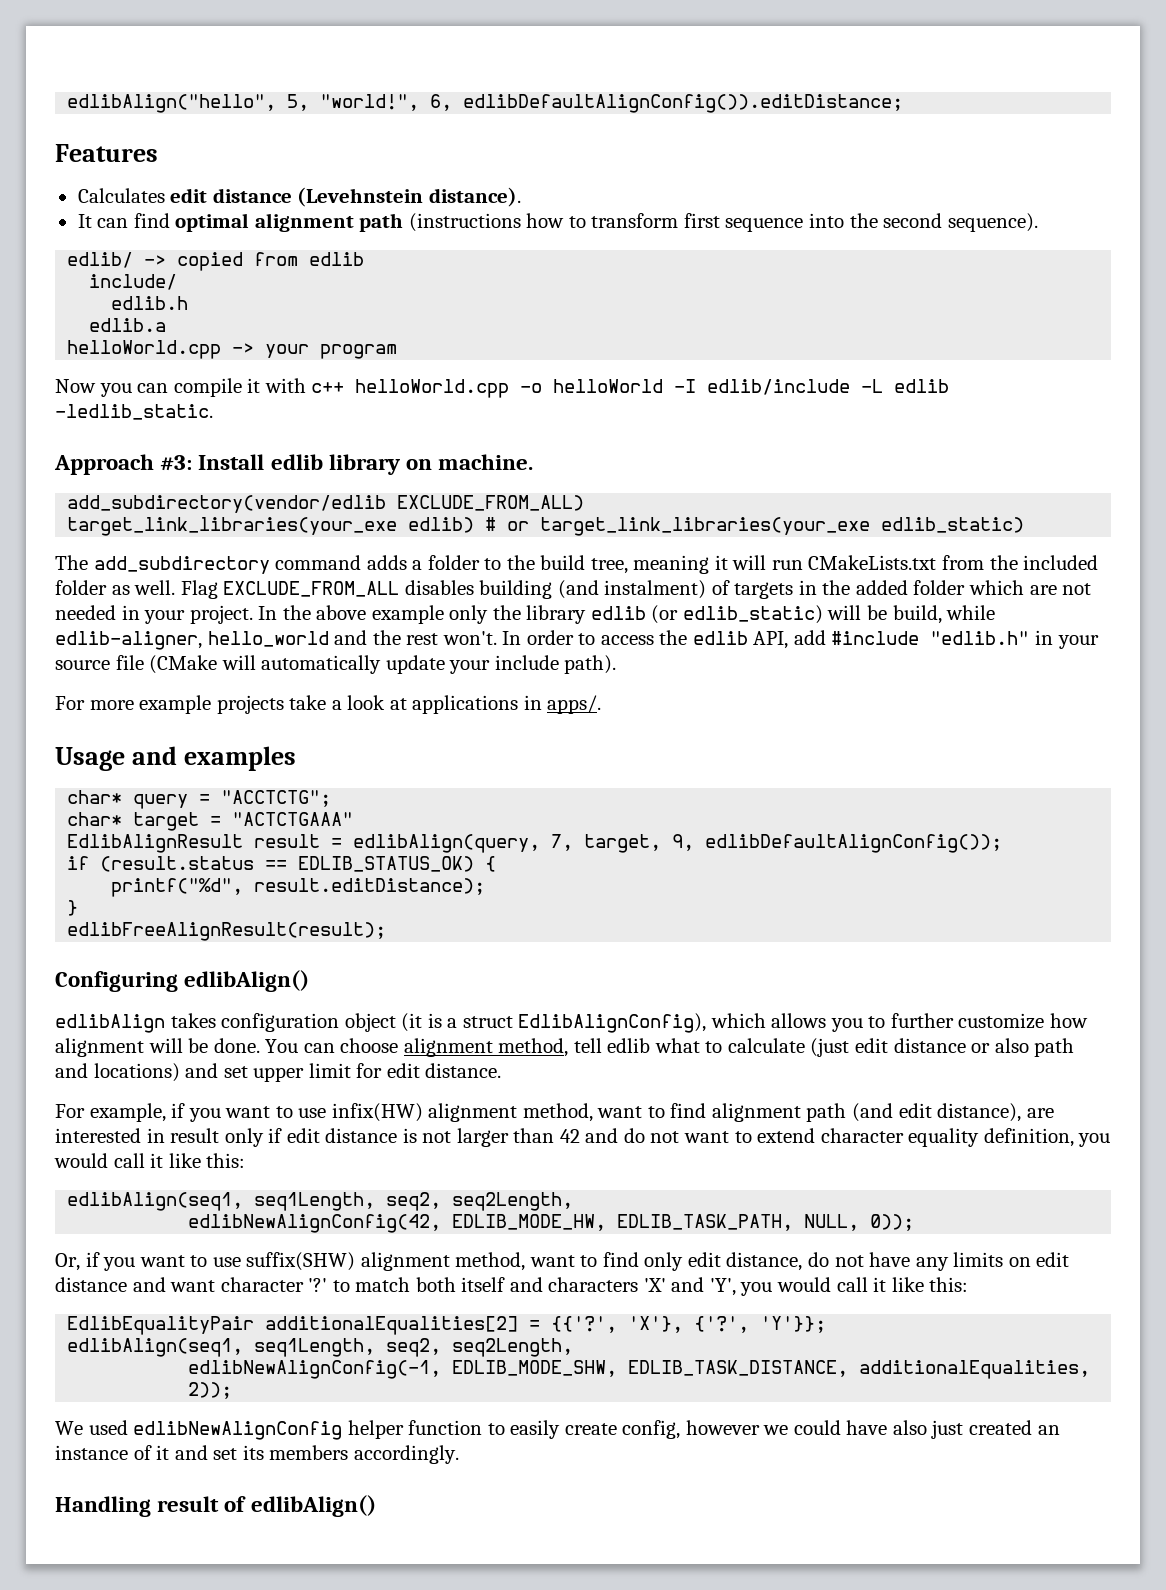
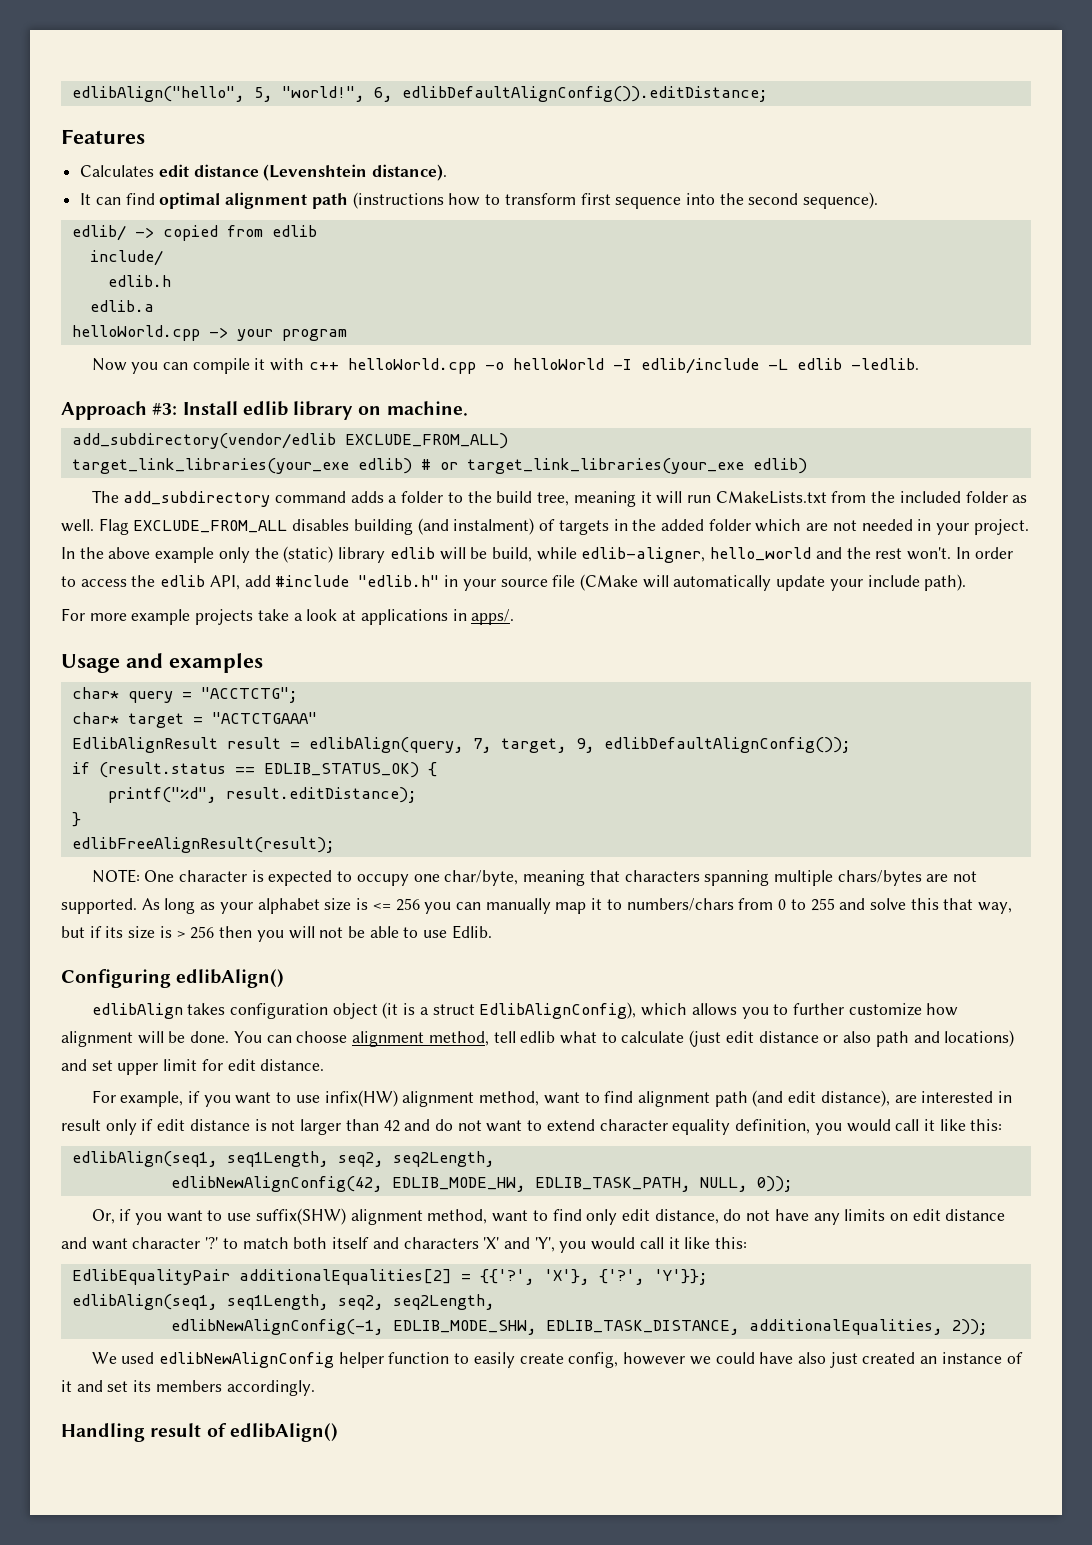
- Calculates edit distance (Levehnstein distance).
+ Calculates edit distance (Levenshtein distance).
- Now you can compile it with c++ helloWorld.cpp -o helloWorld -I edlib/include -L edlib -ledlib_static.
+ Now you can compile it with c++ helloWorld.cpp -o helloWorld -I edlib/include -L edlib -ledlib.
- target_link_libraries(your_exe edlib) # or target_link_libraries(your_exe edlib_static)
+ target_link_libraries(your_exe edlib) # or target_link_libraries(your_exe edlib)
- In the above example only the library edlib (or edlib_static) will be build, while edlib-aligner, hello_world and the rest won't.
+ In the above example only the (static) library edlib will be build, while edlib-aligner, hello_world and the rest won't.
+ NOTE: One character is expected to occupy one char/byte, meaning that characters spanning multiple chars/bytes are not supported. As long as your alphabet size is <= 256 you can manually map it to numbers/chars from 0 to 255 and solve this that way, but if its size is > 256 then you will not be able to use Edlib.

